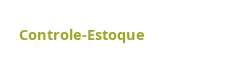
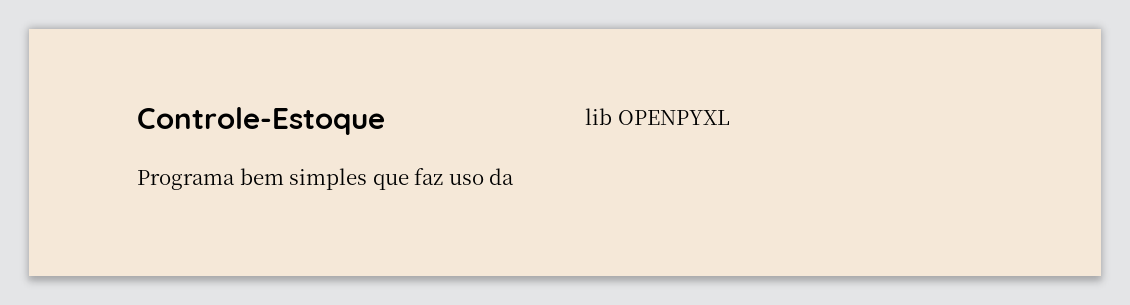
+ Programa bem simples que faz uso da lib OPENPYXL

